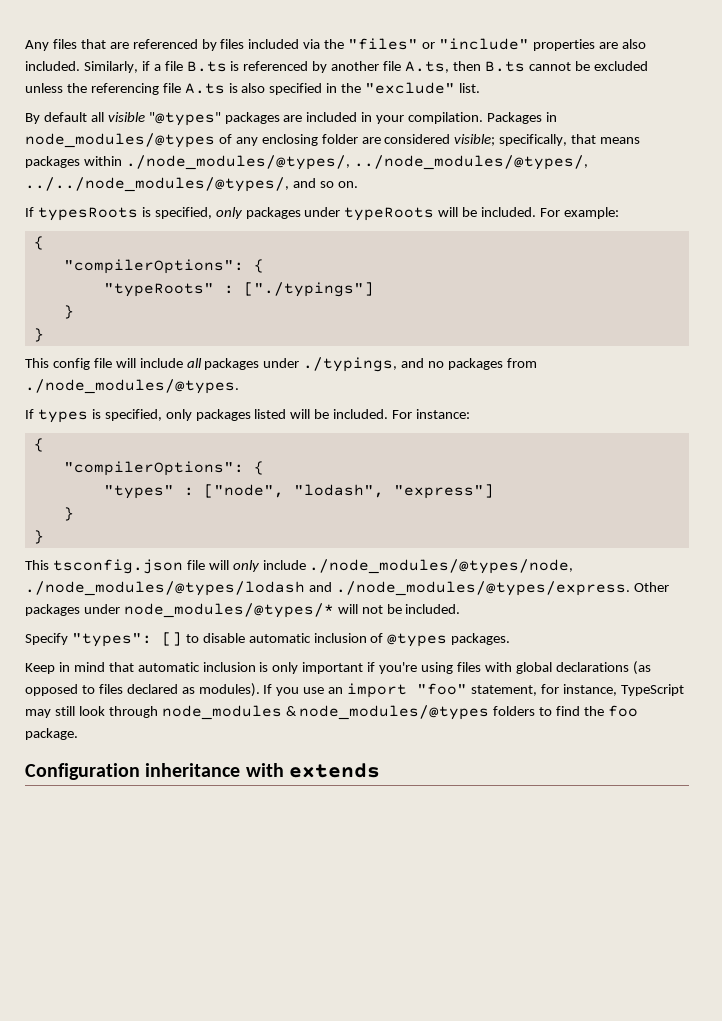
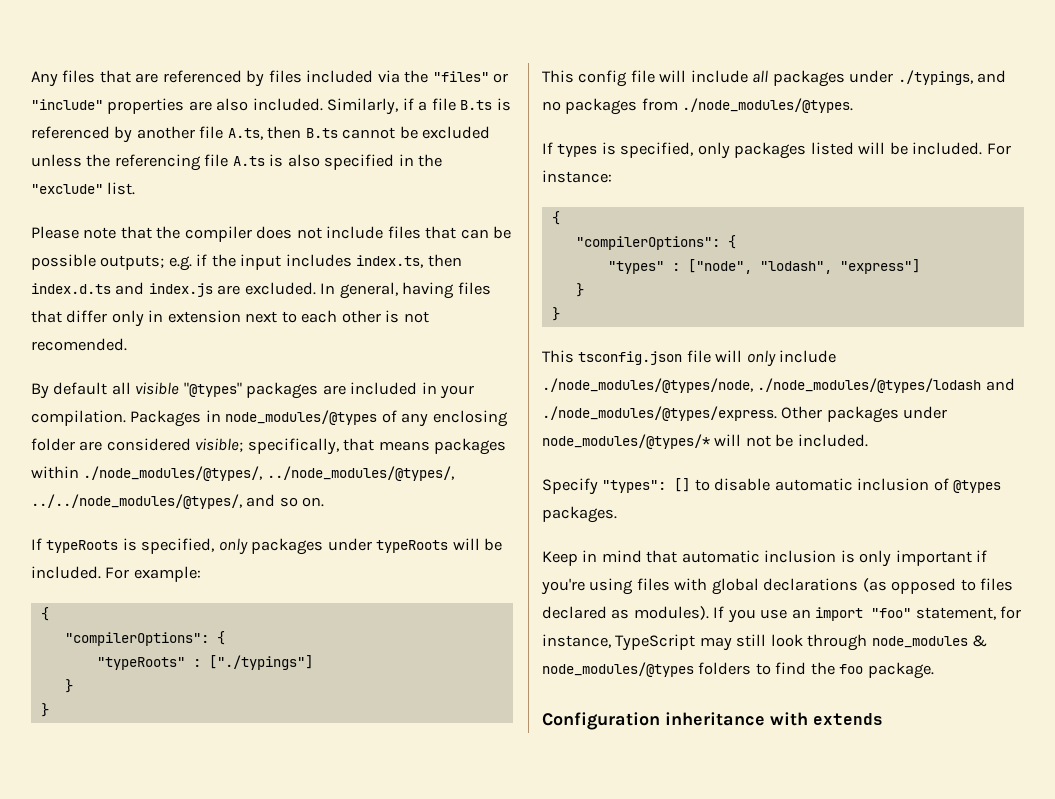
+ Please note that the compiler does not include files that can be possible outputs; e.g. if the input includes index.ts, then index.d.ts and index.js are excluded. In general, having files that differ only in extension next to each other is not recomended.
- If typesRoots is specified, only packages under typeRoots will be included.
+ If typeRoots is specified, only packages under typeRoots will be included.

